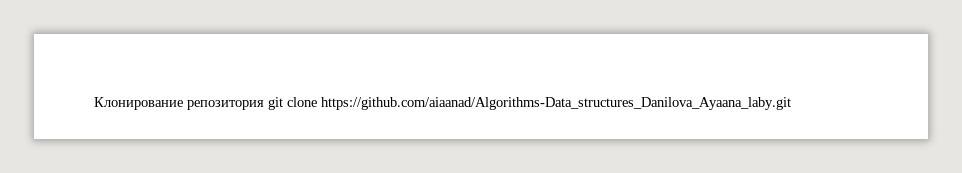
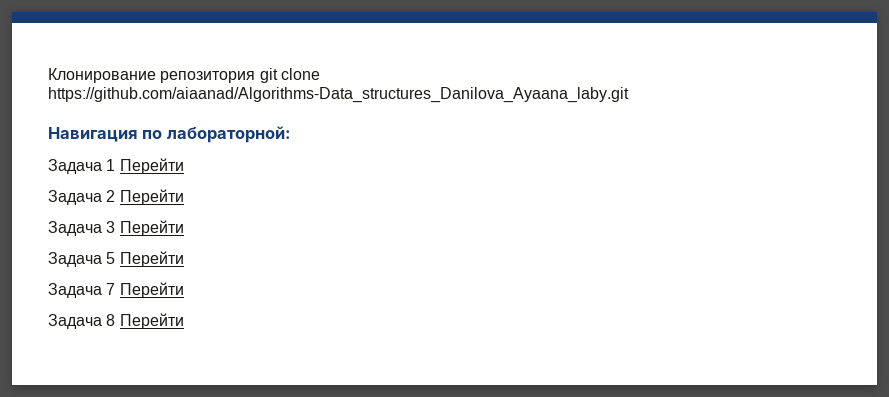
+ Навигация по лабораторной:
+ Задача 1 Перейти
+ Задача 2 Перейти
+ Задача 3 Перейти
+ Задача 5 Перейти
+ Задача 7 Перейти
+ Задача 8 Перейти

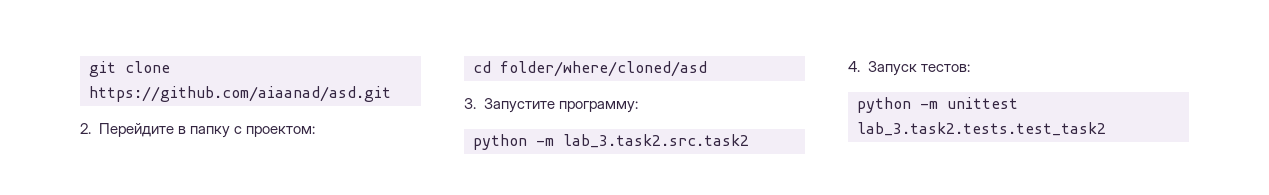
- Клонирование репозитория git clone https://github.com/aiaanad/Algorithms-Data_structures_Danilova_Ayaana_laby.git
- Навигация по лабораторной:
- Задача 1 Перейти
- Задача 2 Перейти
- Задача 3 Перейти
- Задача 5 Перейти
- Задача 7 Перейти
- Задача 8 Перейти
+ git clone https://github.com/aiaanad/asd.git
+ 2. Перейдите в папку с проектом:
+ cd folder/where/cloned/asd
+ 3. Запустите программу:
+ python -m lab_3.task2.src.task2
+ 4. Запуск тестов:
+ python -m unittest lab_3.task2.tests.test_task2

